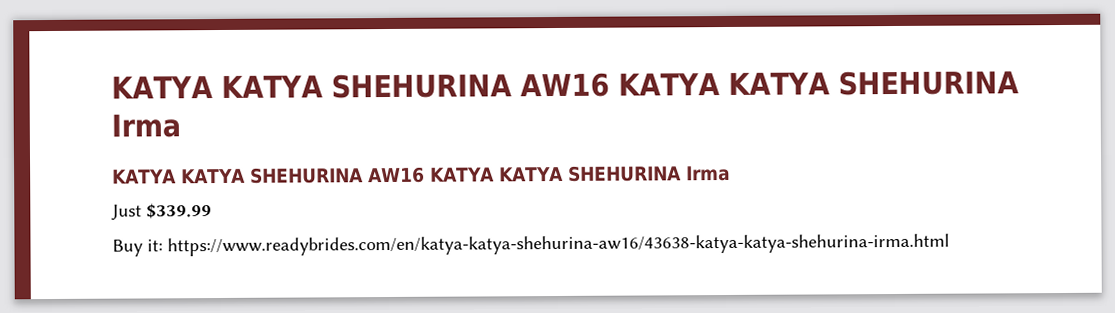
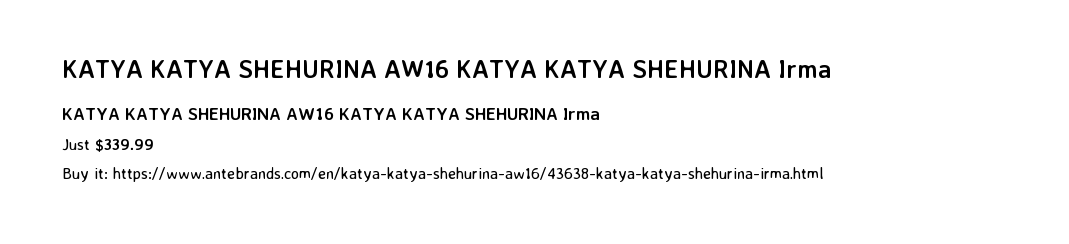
- Buy it: https://www.readybrides.com/en/katya-katya-shehurina-aw16/43638-katya-katya-shehurina-irma.html
+ Buy it: https://www.antebrands.com/en/katya-katya-shehurina-aw16/43638-katya-katya-shehurina-irma.html

